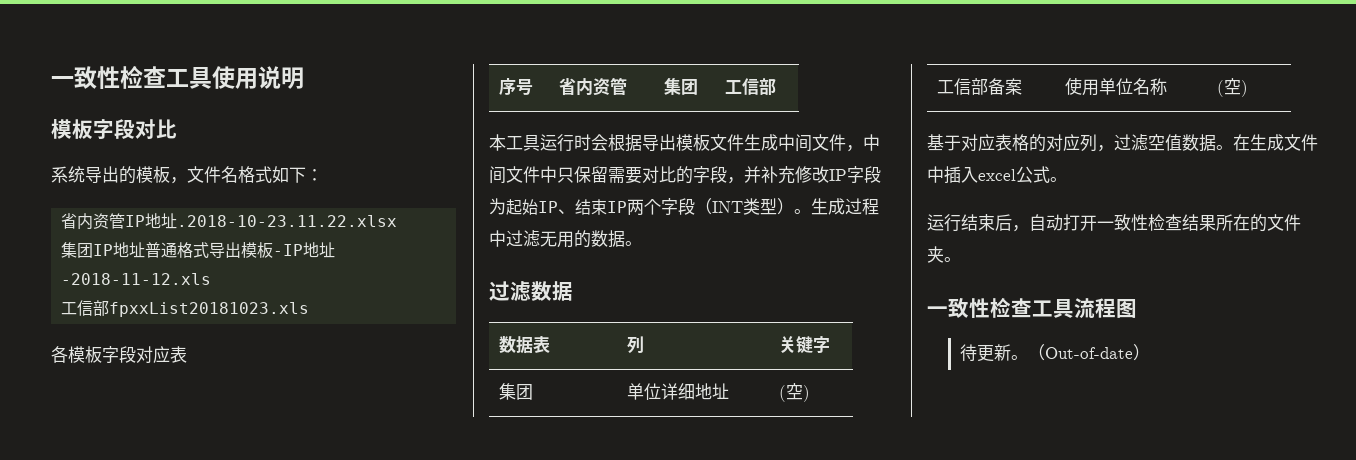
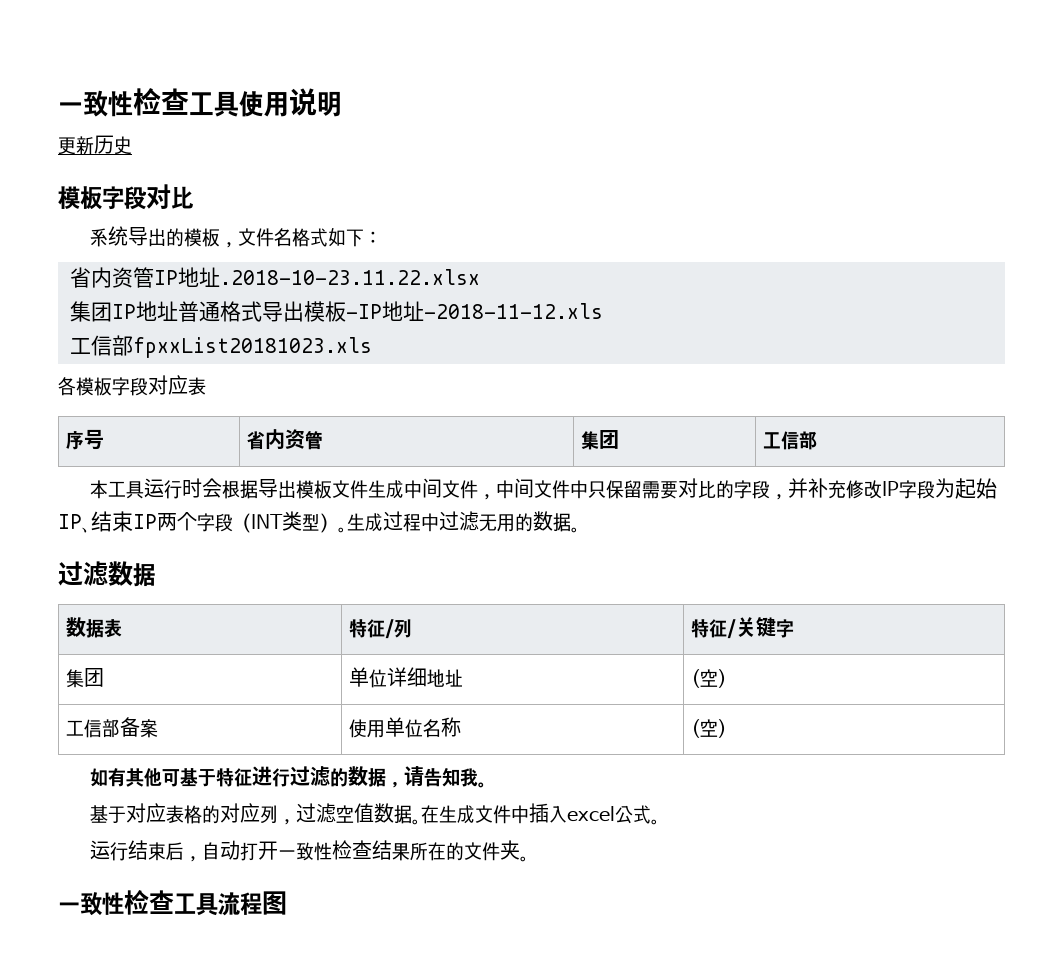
+ 更新历史
- 数据表 | 列 | 关键字
+ 数据表 | 特征/列 | 特征/关键字
+ 如有其他可基于特征进行过滤的数据，请告知我。
- 待更新。（Out-of-date）

